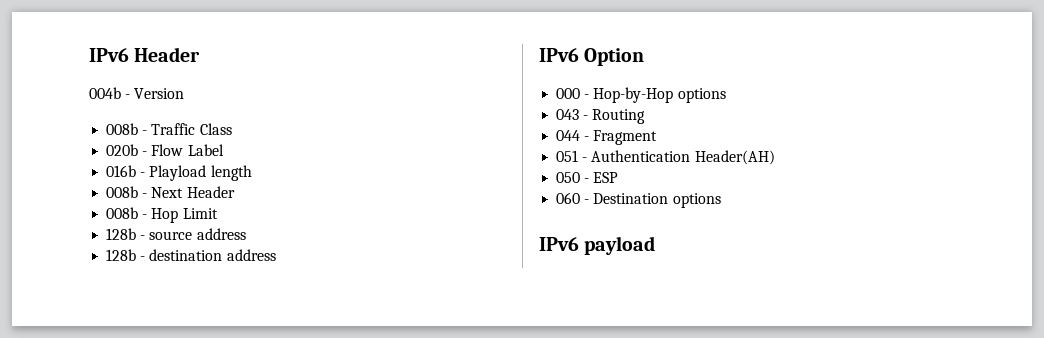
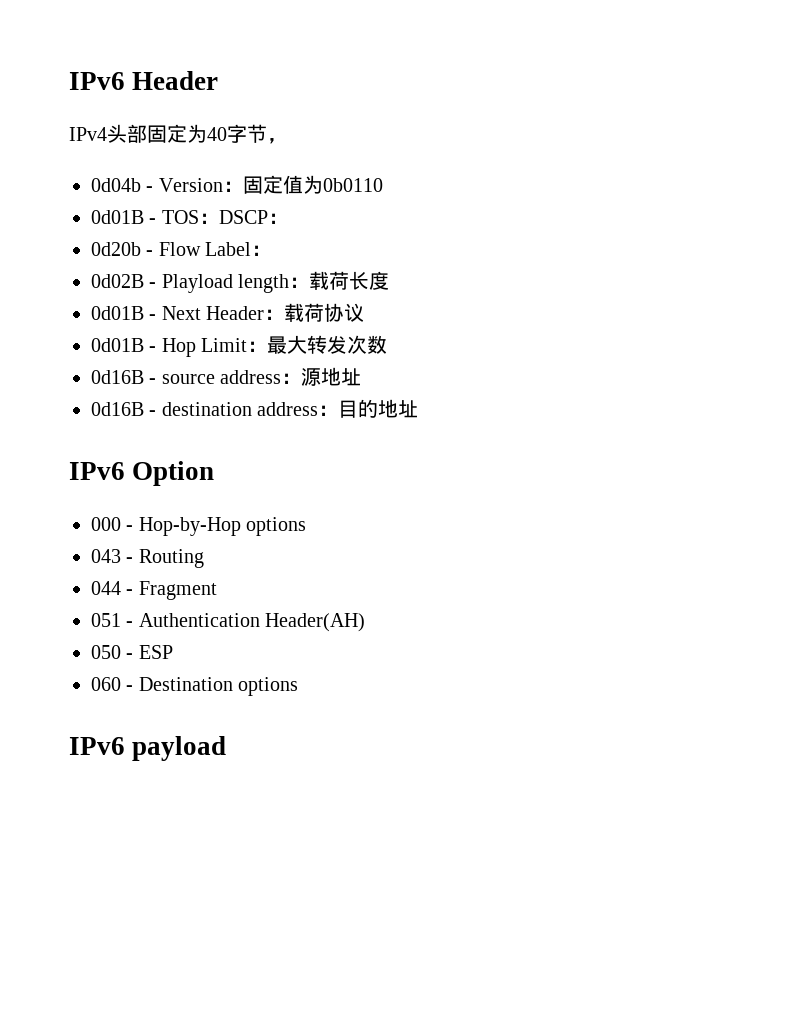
- 004b - Version
- 008b - Traffic Class
- 020b - Flow Label
- 016b - Playload length
- 008b - Next Header
- 008b - Hop Limit
- 128b - source address
- 128b - destination address
+ IPv4头部固定为40字节，
+ 0d04b - Version：固定值为0b0110
+ 0d01B - TOS：DSCP：
+ 0d20b - Flow Label：
+ 0d02B - Playload length：载荷长度
+ 0d01B - Next Header：载荷协议
+ 0d01B - Hop Limit：最大转发次数
+ 0d16B - source address：源地址
+ 0d16B - destination address：目的地址

